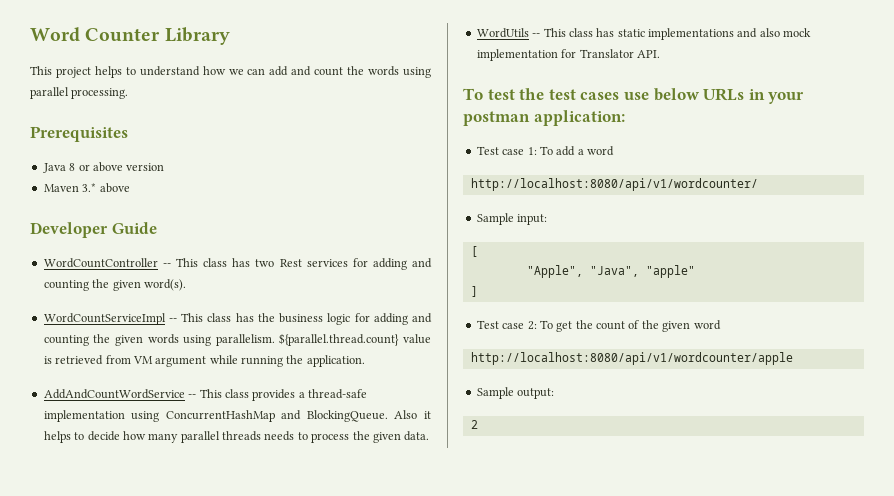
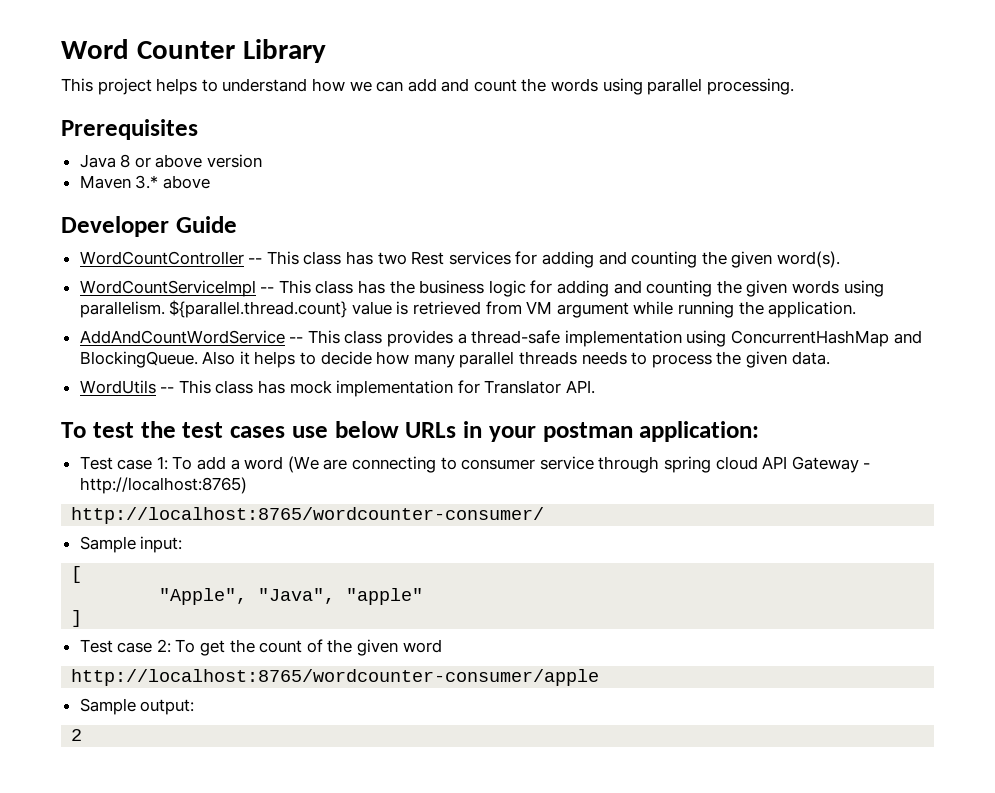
- WordUtils -- This class has static implementations and also mock implementation for Translator API.
+ WordUtils -- This class has mock implementation for Translator API.
- Test case 1: To add a word
- http://localhost:8080/api/v1/wordcounter/
+ Test case 1: To add a word (We are connecting to consumer service through spring cloud API Gateway - http://localhost:8765)
+ http://localhost:8765/wordcounter-consumer/
- http://localhost:8080/api/v1/wordcounter/apple
+ http://localhost:8765/wordcounter-consumer/apple

